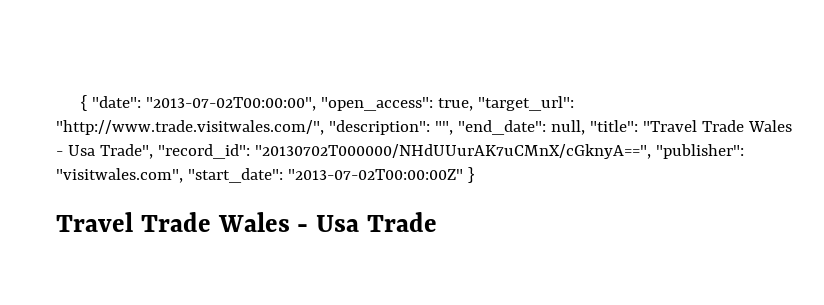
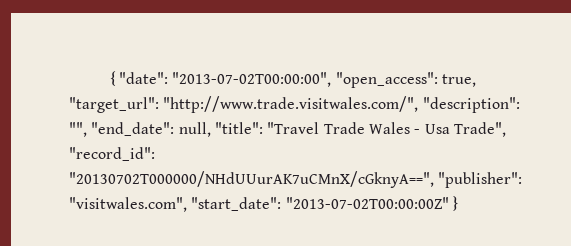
- Travel Trade Wales - Usa Trade

